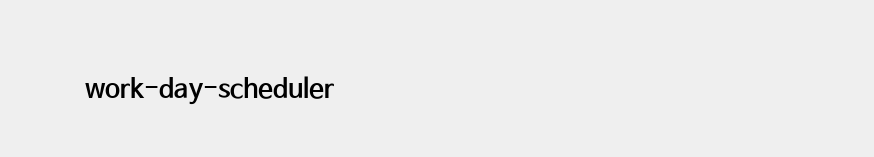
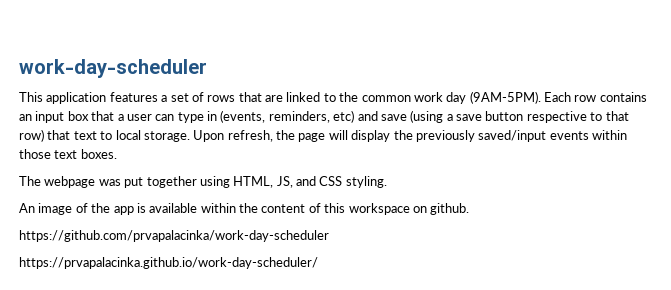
+ This application features a set of rows that are linked to the common work day (9AM-5PM). Each row contains an input box that a user can type in (events, reminders, etc) and save (using a save button respective to that row) that text to local storage. Upon refresh, the page will display the previously saved/input events within those text boxes.
+ The webpage was put together using HTML, JS, and CSS styling.
+ An image of the app is available within the content of this workspace on github.
+ https://github.com/prvapalacinka/work-day-scheduler
+ https://prvapalacinka.github.io/work-day-scheduler/

